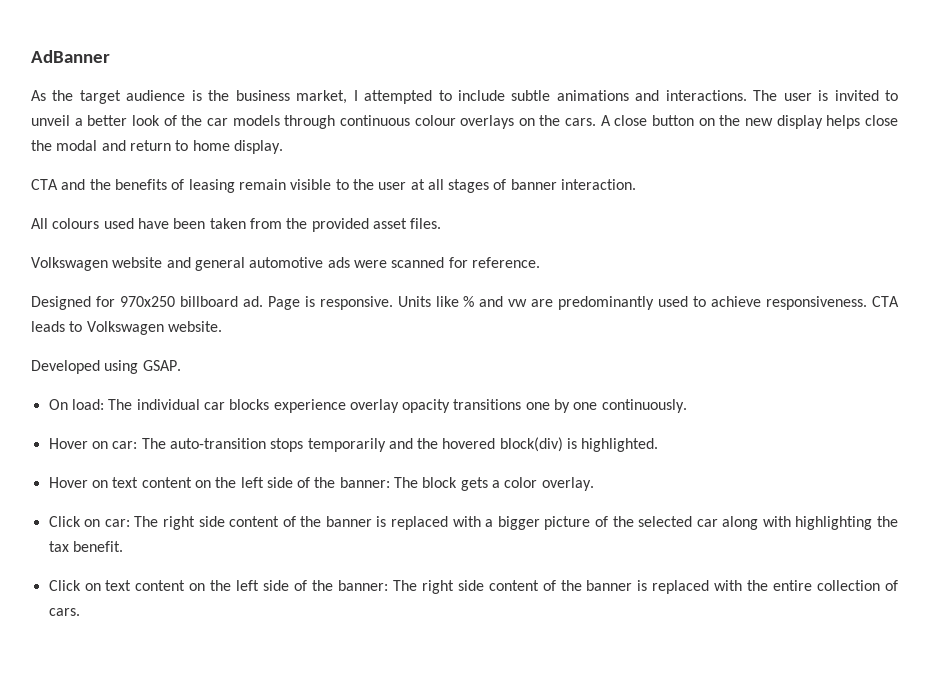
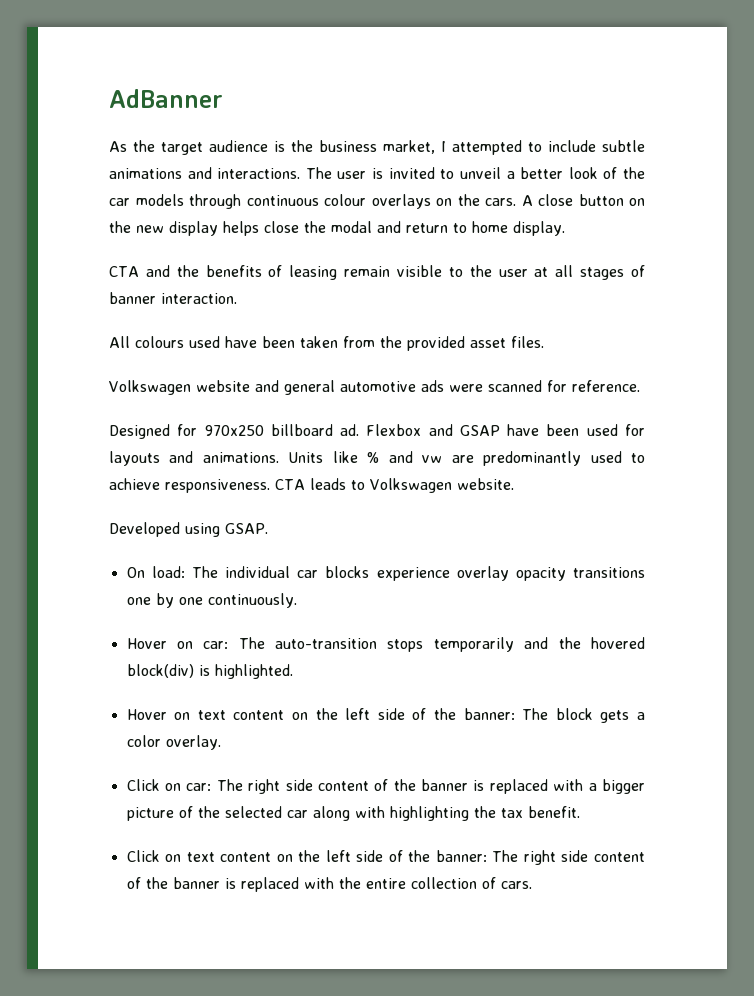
- Page is responsive.
+ Flexbox and GSAP have been used for layouts and animations.

